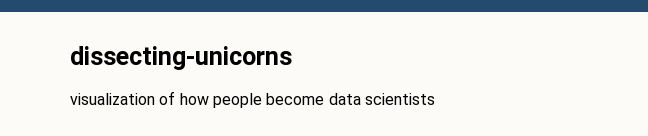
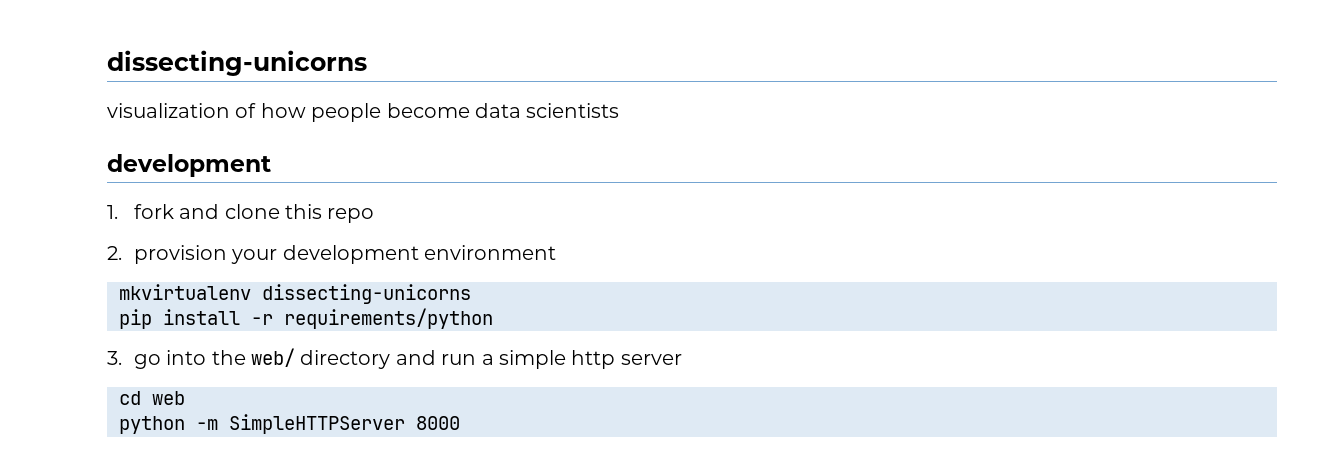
  visualization of how people become data scientists
+ development
+ 1. fork and clone this repo
+ 2. provision your development environment
+ mkvirtualenv dissecting-unicorns
+ pip install -r requirements/python
+ 3. go into the web/ directory and run a simple http server
+ cd web
+ python -m SimpleHTTPServer 8000

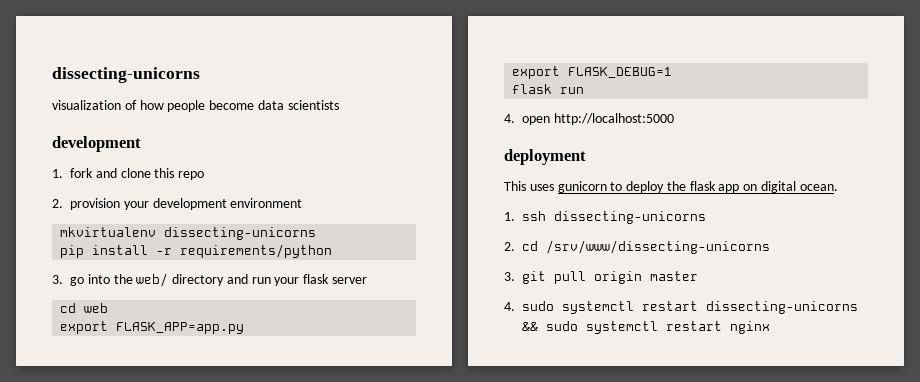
- 3. go into the web/ directory and run a simple http server
+ 3. go into the web/ directory and run your flask server
- python -m SimpleHTTPServer 8000
+ export FLASK_APP=app.py
+ export FLASK_DEBUG=1
+ flask run
+ 4. open http://localhost:5000
+ deployment
+ This uses gunicorn to deploy the flask app on digital ocean.
+ 1. ssh dissecting-unicorns
+ 2. cd /srv/www/dissecting-unicorns
+ 3. git pull origin master
+ 4. sudo systemctl restart dissecting-unicorns && sudo systemctl restart nginx

